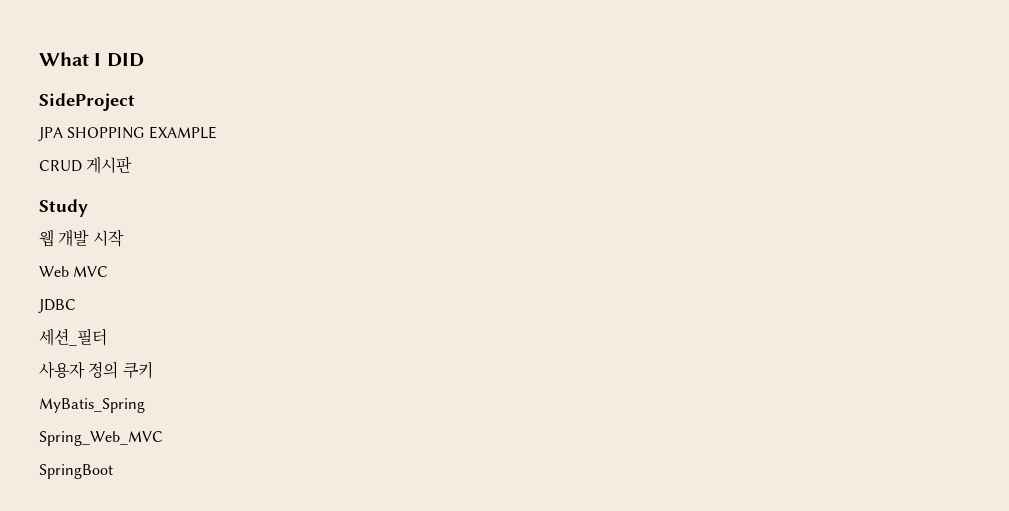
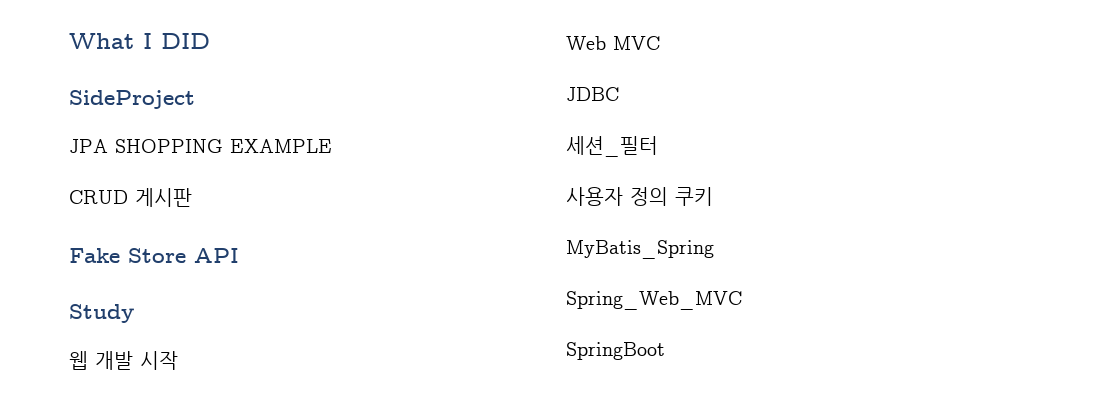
+ Fake Store API

